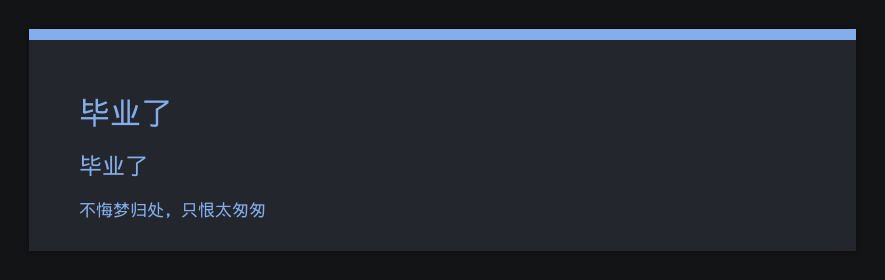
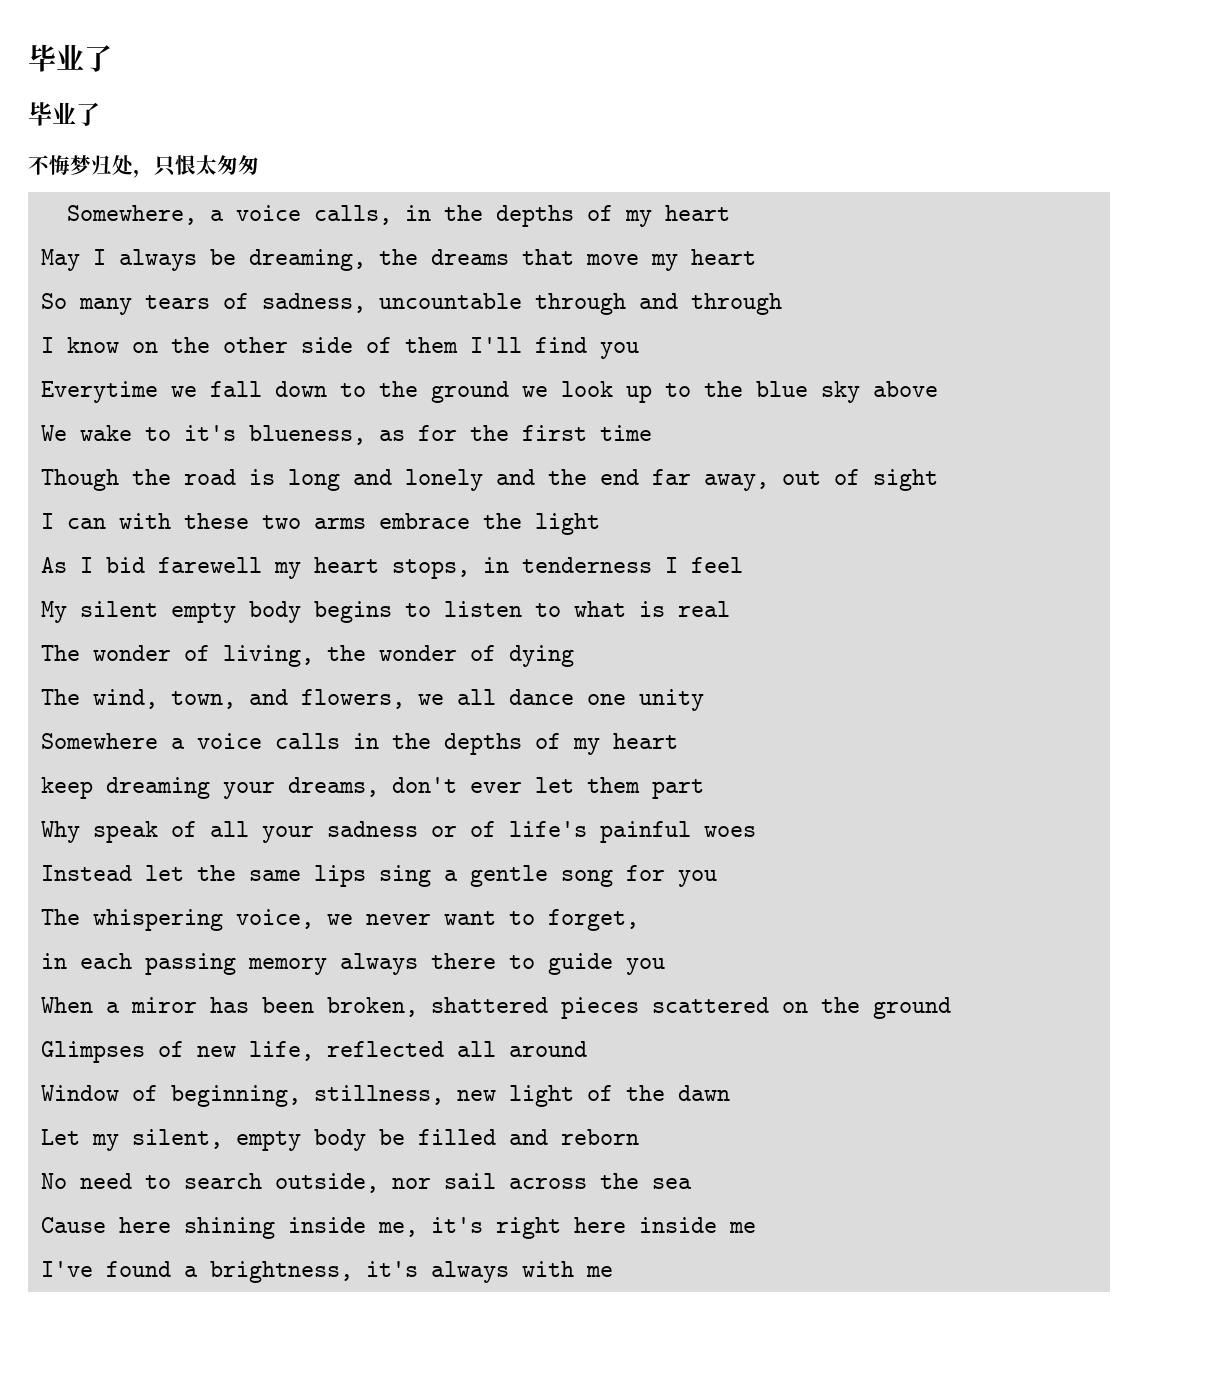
+ Somewhere, a voice calls, in the depths of my heart
+ May I always be dreaming, the dreams that move my heart
+ So many tears of sadness, uncountable through and through
+ I know on the other side of them I'll find you
+ Everytime we fall down to the ground we look up to the blue sky above
+ We wake to it's blueness, as for the first time
+ Though the road is long and lonely and the end far away, out of sight
+ I can with these two arms embrace the light
+ As I bid farewell my heart stops, in tenderness I feel
+ My silent empty body begins to listen to what is real
+ The wonder of living, the wonder of dying
+ The wind, town, and flowers, we all dance one unity
+ Somewhere a voice calls in the depths of my heart
+ keep dreaming your dreams, don't ever let them part
+ Why speak of all your sadness or of life's painful woes
+ Instead let the same lips sing a gentle song for you
+ The whispering voice, we never want to forget,
+ in each passing memory always there to guide you
+ When a miror has been broken, shattered pieces scattered on the ground
+ Glimpses of new life, reflected all around
+ Window of beginning, stillness, new light of the dawn
+ Let my silent, empty body be filled and reborn
+ No need to search outside, nor sail across the sea
+ Cause here shining inside me, it's right here inside me
+ I've found a brightness, it's always with me

